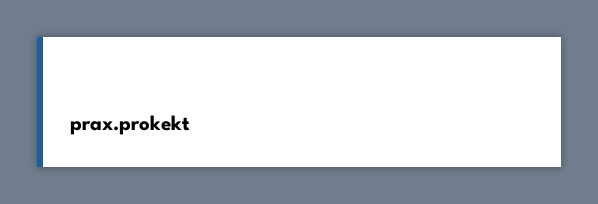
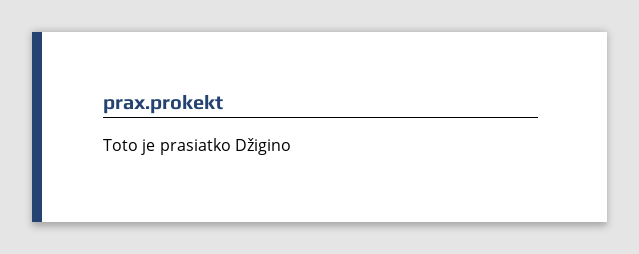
+ Toto je prasiatko Džigino

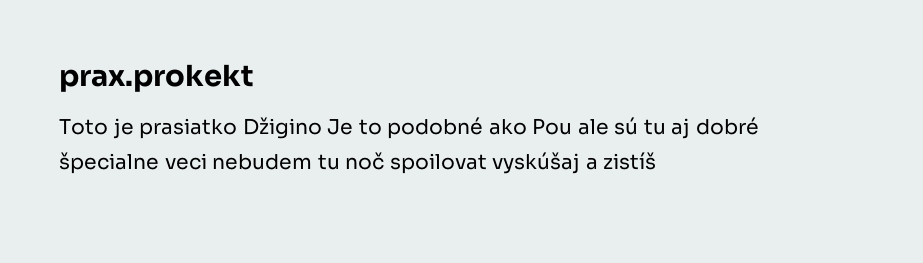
- Toto je prasiatko Džigino
+ Toto je prasiatko Džigino Je to podobné ako Pou ale sú tu aj dobré špecialne veci nebudem tu noč spoilovat vyskúšaj a zistíš

